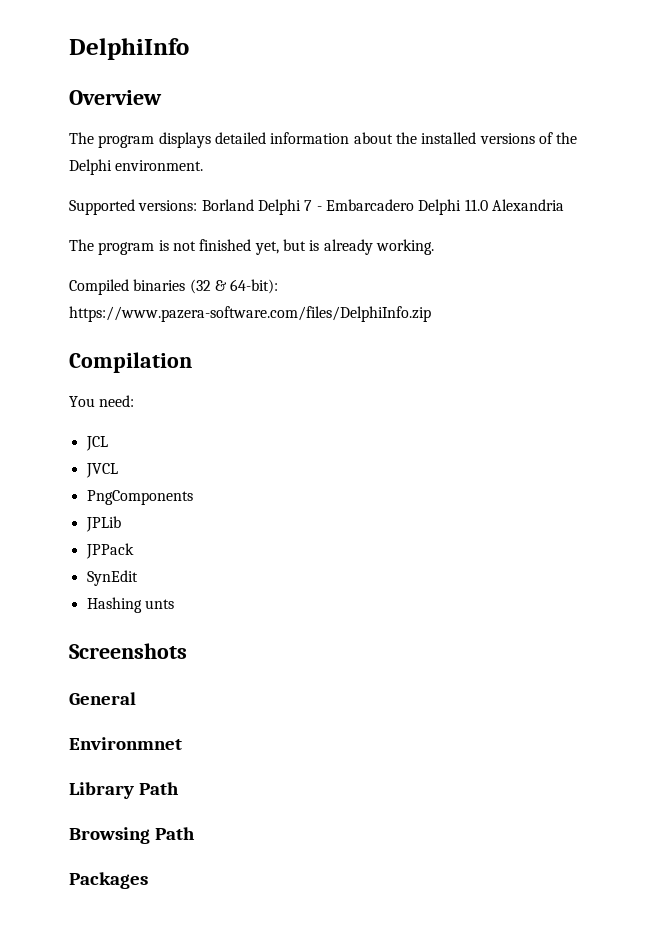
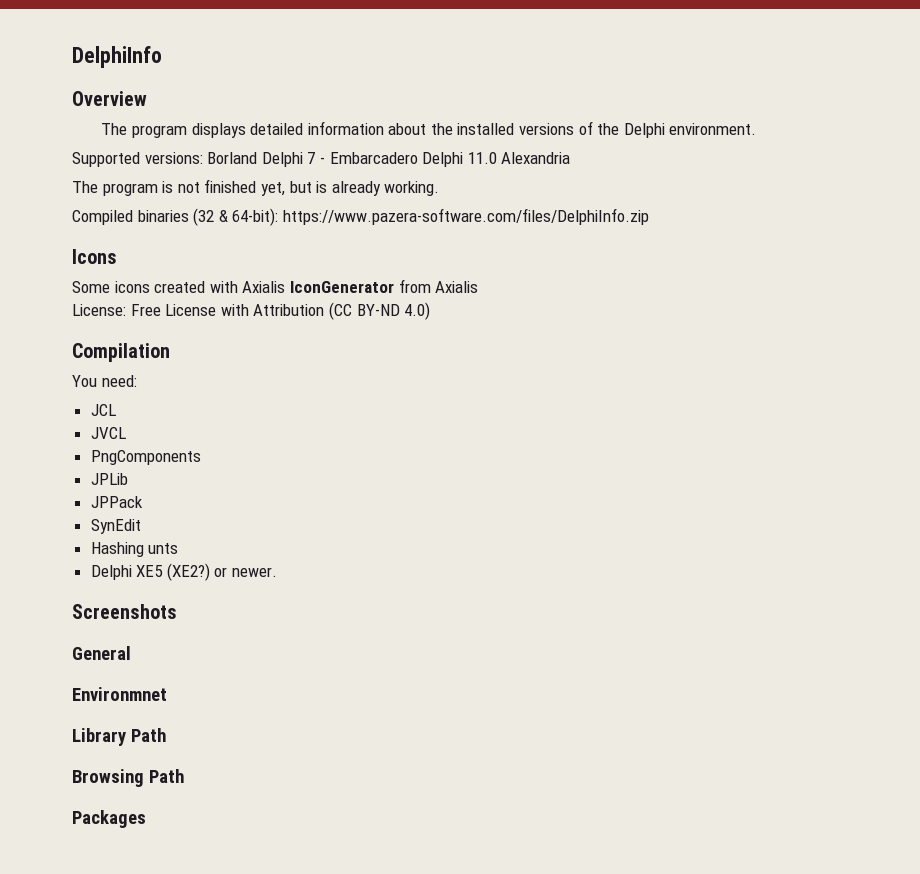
+ Icons
+ Some icons created with Axialis IconGenerator from Axialis
+ License: Free License with Attribution (CC BY-ND 4.0)
+ Delphi XE5 (XE2?) or newer.

